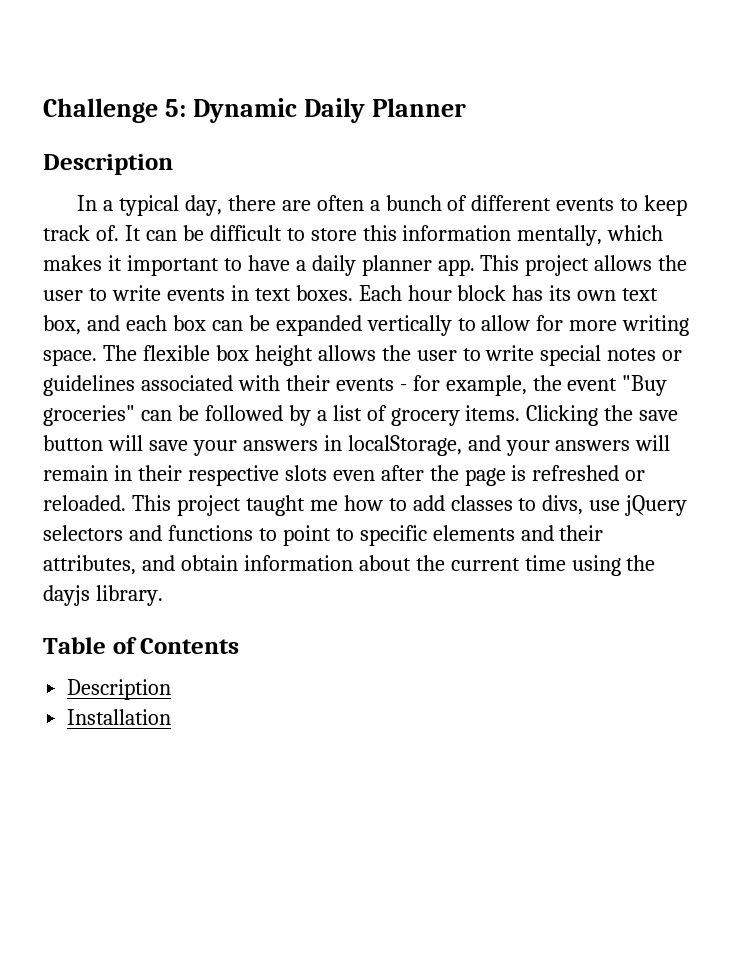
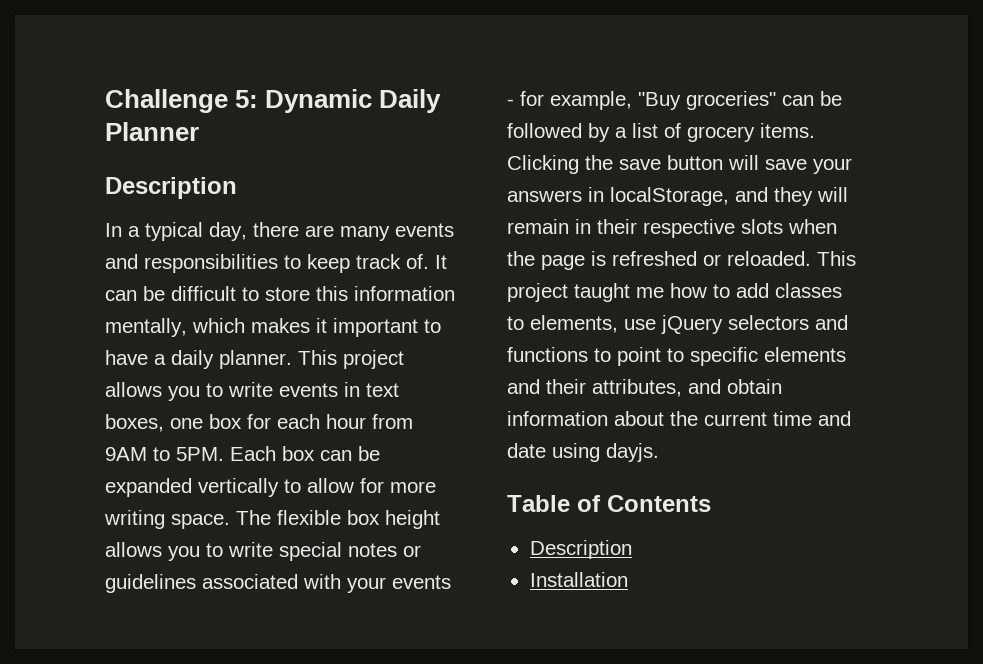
- In a typical day, there are often a bunch of different events to keep track of.
+ In a typical day, there are many events and responsibilities to keep track of.
- It can be difficult to store this information mentally, which makes it important to have a daily planner app.
+ It can be difficult to store this information mentally, which makes it important to have a daily planner.
- This project allows the user to write events in text boxes. Each hour block has its own text box, and each box can be expanded vertically to allow for more writing space.
+ This project allows you to write events in text boxes, one box for each hour from 9AM to 5PM. Each box can be expanded vertically to allow for more writing space.
- The flexible box height allows the user to write special notes or guidelines associated with their events - for example, the event "Buy groceries" can be followed by a list of grocery items.
+ The flexible box height allows you to write special notes or guidelines associated with your events - for example, "Buy groceries" can be followed by a list of grocery items.
- Clicking the save button will save your answers in localStorage, and your answers will remain in their respective slots even after the page is refreshed or reloaded.
+ Clicking the save button will save your answers in localStorage, and they will remain in their respective slots when the page is refreshed or reloaded.
- This project taught me how to add classes to divs, use jQuery selectors and functions to point to specific elements and their attributes, and obtain information about the current time using the dayjs library.
+ This project taught me how to add classes to elements, use jQuery selectors and functions to point to specific elements and their attributes, and obtain information about the current time and date using dayjs.

